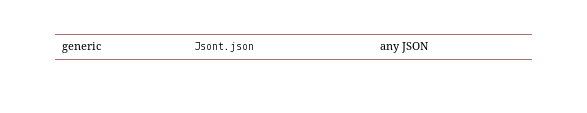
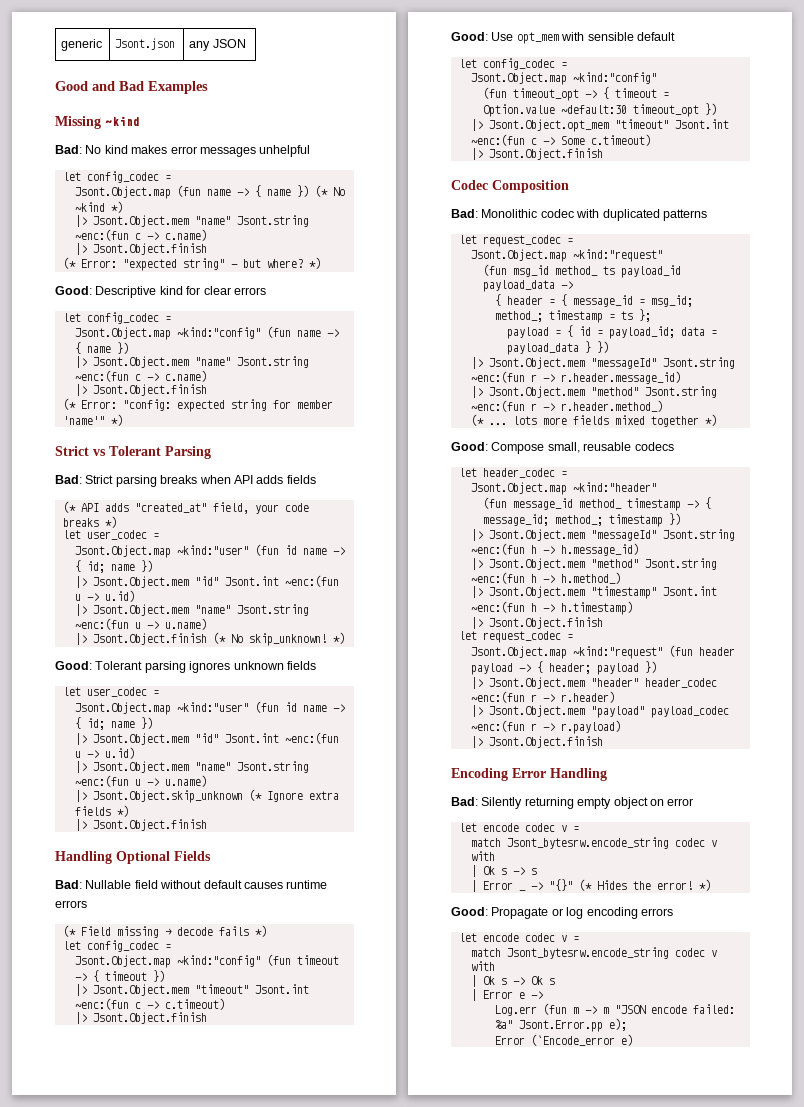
+ Good and Bad Examples
+ Missing ~kind
+ Bad: No kind makes error messages unhelpful
+ let config_codec =
+ Jsont.Object.map (fun name -> { name }) (* No ~kind *)
+ |> Jsont.Object.mem "name" Jsont.string ~enc:(fun c -> c.name)
+ |> Jsont.Object.finish
+ (* Error: "expected string" - but where? *)
+ Good: Descriptive kind for clear errors
+ let config_codec =
+ Jsont.Object.map ~kind:"config" (fun name -> { name })
+ |> Jsont.Object.mem "name" Jsont.string ~enc:(fun c -> c.name)
+ |> Jsont.Object.finish
+ (* Error: "config: expected string for member 'name'" *)
+ Strict vs Tolerant Parsing
+ Bad: Strict parsing breaks when API adds fields
+ (* API adds "created_at" field, your code breaks *)
+ let user_codec =
+ Jsont.Object.map ~kind:"user" (fun id name -> { id; name })
+ |> Jsont.Object.mem "id" Jsont.int ~enc:(fun u -> u.id)
+ |> Jsont.Object.mem "name" Jsont.string ~enc:(fun u -> u.name)
+ |> Jsont.Object.finish (* No skip_unknown! *)
+ Good: Tolerant parsing ignores unknown fields
+ let user_codec =
+ Jsont.Object.map ~kind:"user" (fun id name -> { id; name })
+ |> Jsont.Object.mem "id" Jsont.int ~enc:(fun u -> u.id)
+ |> Jsont.Object.mem "name" Jsont.string ~enc:(fun u -> u.name)
+ |> Jsont.Object.skip_unknown (* Ignore extra fields *)
+ |> Jsont.Object.finish
+ Handling Optional Fields
+ Bad: Nullable field without default causes runtime errors
+ (* Field missing → decode fails *)
+ let config_codec =
+ Jsont.Object.map ~kind:"config" (fun timeout -> { timeout })
+ |> Jsont.Object.mem "timeout" Jsont.int ~enc:(fun c -> c.timeout)
+ |> Jsont.Object.finish
+ Good: Use opt_mem with sensible default
+ let config_codec =
+ Jsont.Object.map ~kind:"config"
+ (fun timeout_opt -> { timeout = Option.value ~default:30 timeout_opt })
+ |> Jsont.Object.opt_mem "timeout" Jsont.int ~enc:(fun c -> Some c.timeout)
+ |> Jsont.Object.finish
+ Codec Composition
+ Bad: Monolithic codec with duplicated patterns
+ let request_codec =
+ Jsont.Object.map ~kind:"request"
+ (fun msg_id method_ ts payload_id payload_data ->
+ { header = { message_id = msg_id; method_; timestamp = ts };
+ payload = { id = payload_id; data = payload_data } })
+ |> Jsont.Object.mem "messageId" Jsont.string ~enc:(fun r -> r.header.message_id)
+ |> Jsont.Object.mem "method" Jsont.string ~enc:(fun r -> r.header.method_)
+ (* ... lots more fields mixed together *)
+ Good: Compose small, reusable codecs
+ let header_codec =
+ Jsont.Object.map ~kind:"header"
+ (fun message_id method_ timestamp -> { message_id; method_; timestamp })
+ |> Jsont.Object.mem "messageId" Jsont.string ~enc:(fun h -> h.message_id)
+ |> Jsont.Object.mem "method" Jsont.string ~enc:(fun h -> h.method_)
+ |> Jsont.Object.mem "timestamp" Jsont.int ~enc:(fun h -> h.timestamp)
+ |> Jsont.Object.finish
+ let request_codec =
+ Jsont.Object.map ~kind:"request" (fun header payload -> { header; payload })
+ |> Jsont.Object.mem "header" header_codec ~enc:(fun r -> r.header)
+ |> Jsont.Object.mem "payload" payload_codec ~enc:(fun r -> r.payload)
+ |> Jsont.Object.finish
+ Encoding Error Handling
+ Bad: Silently returning empty object on error
+ let encode codec v =
+ match Jsont_bytesrw.encode_string codec v with
+ | Ok s -> s
+ | Error _ -> "{}" (* Hides the error! *)
+ Good: Propagate or log encoding errors
+ let encode codec v =
+ match Jsont_bytesrw.encode_string codec v with
+ | Ok s -> Ok s
+ | Error e ->
+ Log.err (fun m -> m "JSON encode failed: %a" Jsont.Error.pp e);
+ Error (`Encode_error e)

